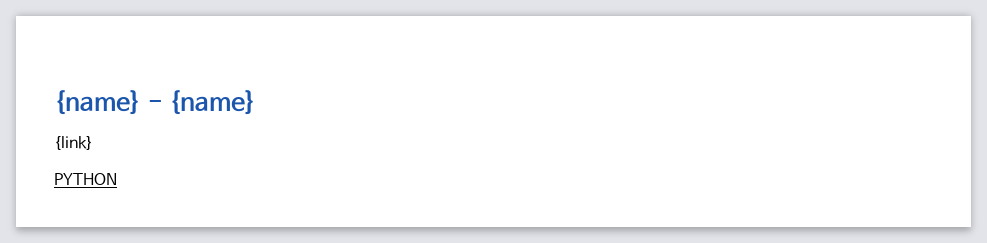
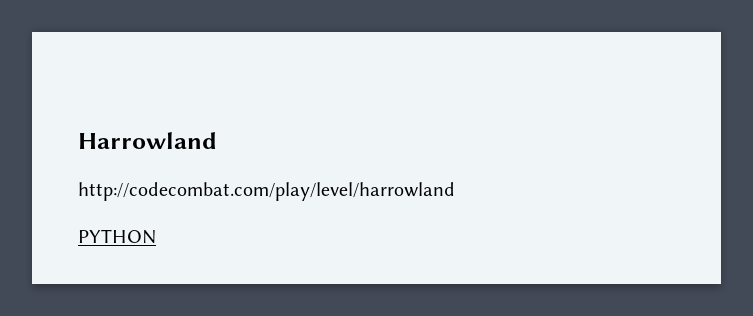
- {name} - {name}
- {link}
+ Harrowland
+ http://codecombat.com/play/level/harrowland

